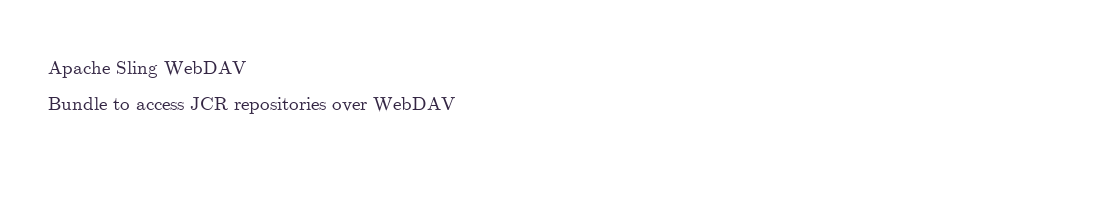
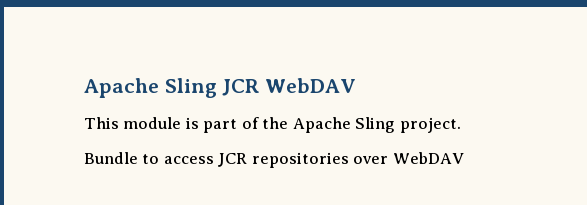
- Apache Sling WebDAV
+ Apache Sling JCR WebDAV
+ This module is part of the Apache Sling project.

